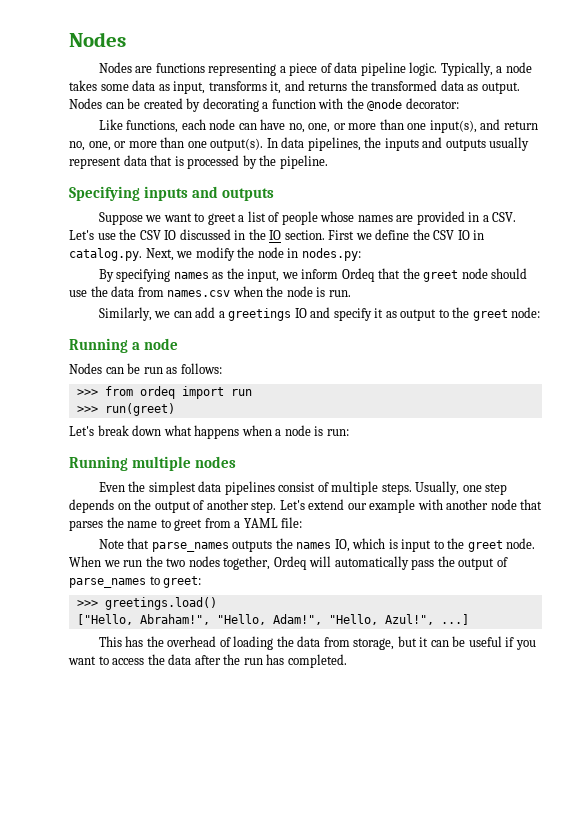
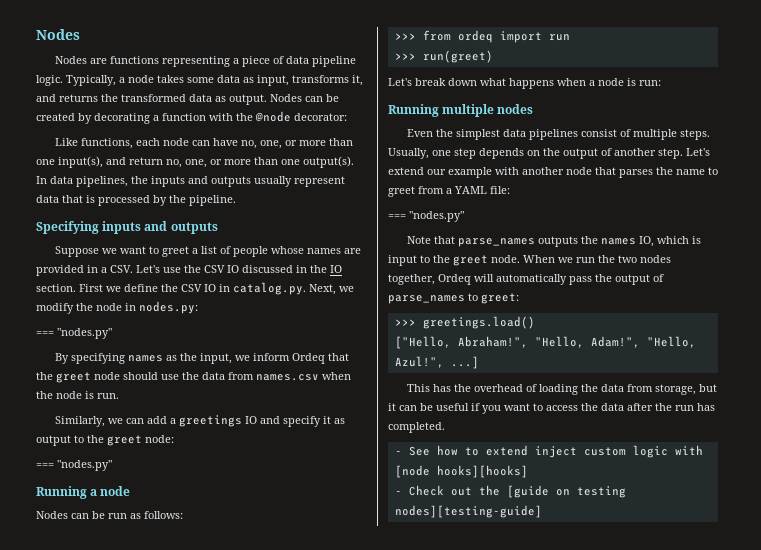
  First we define the CSV IO in catalog.py. Next, we modify the node in nodes.py:
+ === "nodes.py"
  Similarly, we can add a greetings IO and specify it as output to the greet node:
+ === "nodes.py"
  Let's extend our example with another node that parses the name to greet from a YAML file:
+ === "nodes.py"
+ - See how to extend inject custom logic with [node hooks][hooks]
+ - Check out the [guide on testing nodes][testing-guide]

